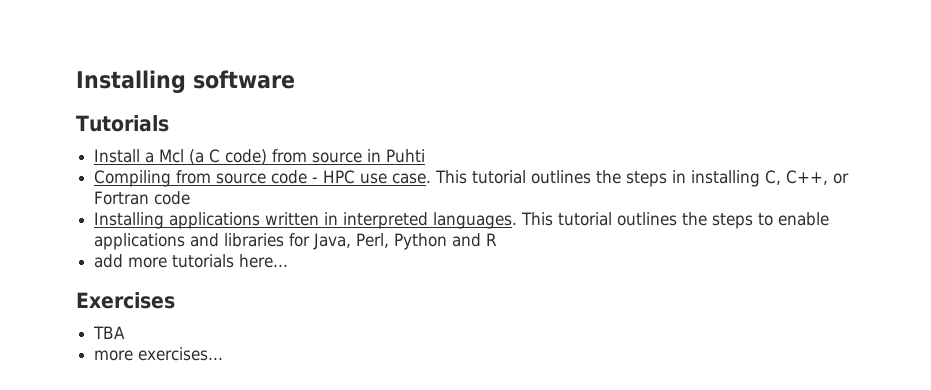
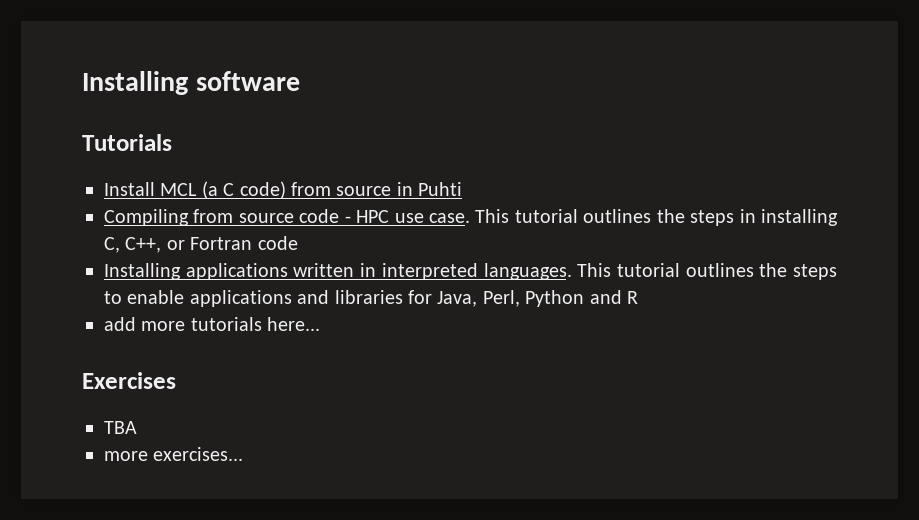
- Install a Mcl (a C code) from source in Puhti
+ Install MCL (a C code) from source in Puhti

